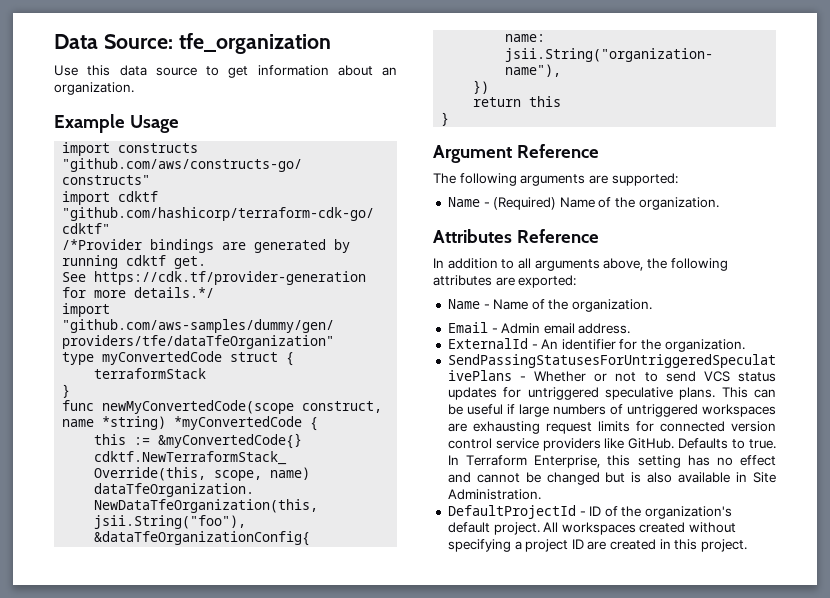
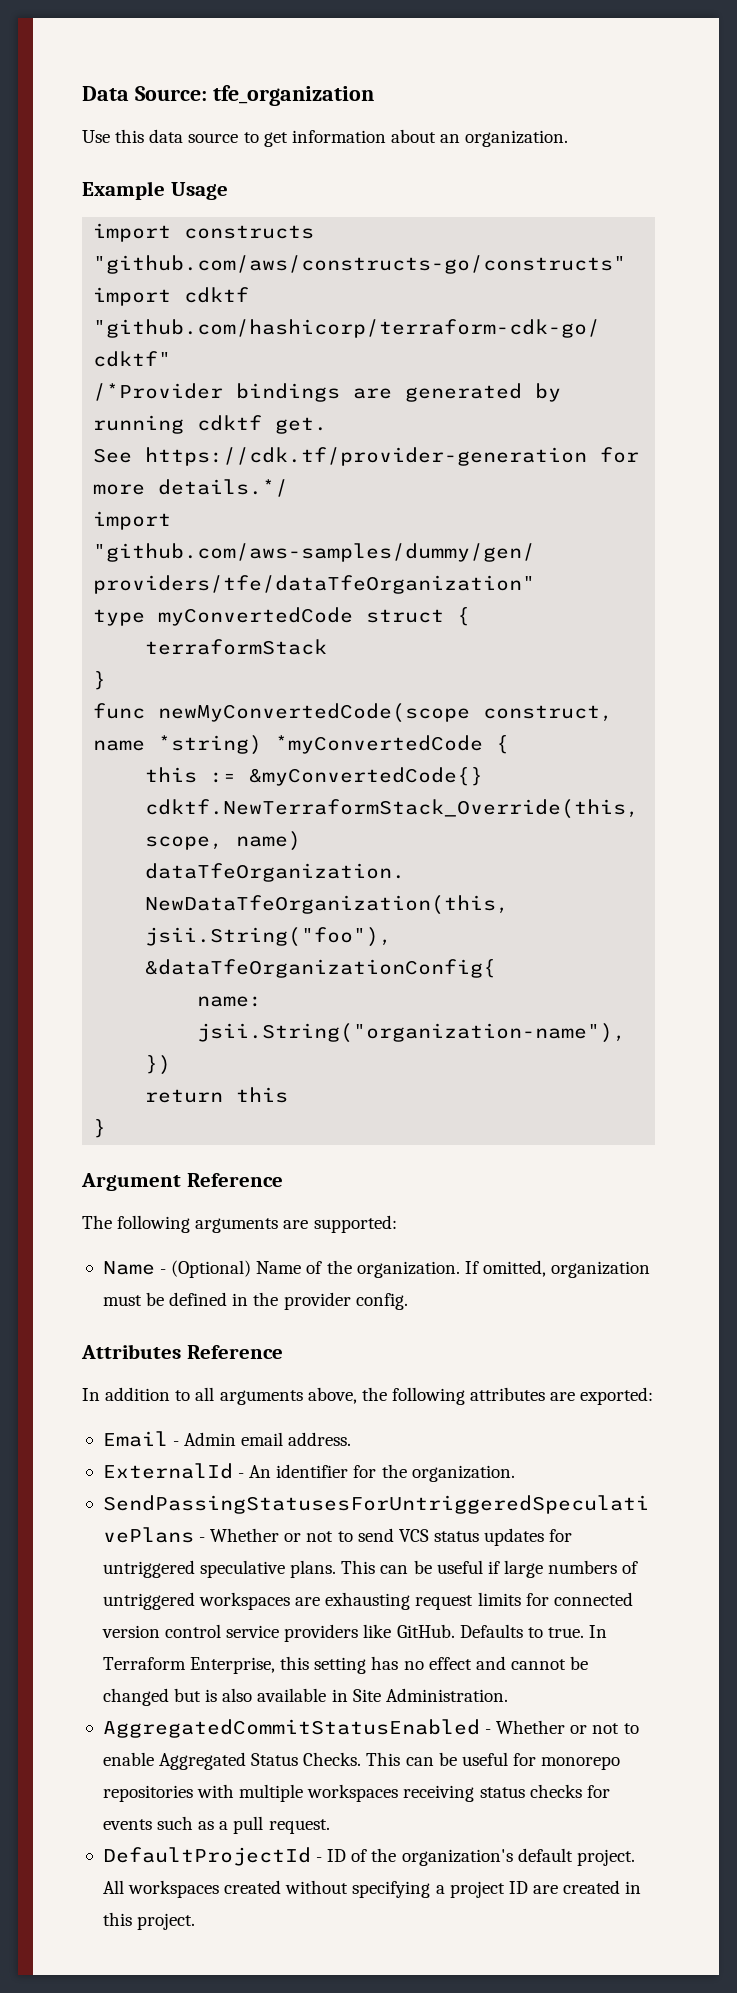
- Name - (Required) Name of the organization.
+ Name - (Optional) Name of the organization. If omitted, organization must be defined in the provider config.
- Name - Name of the organization.
+ AggregatedCommitStatusEnabled - Whether or not to enable Aggregated Status Checks. This can be useful for monorepo repositories with multiple workspaces receiving status checks for events such as a pull request.

